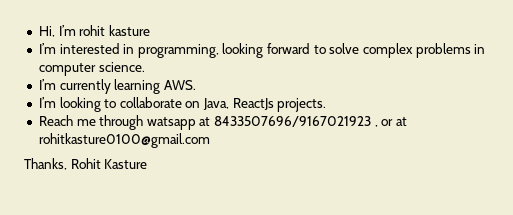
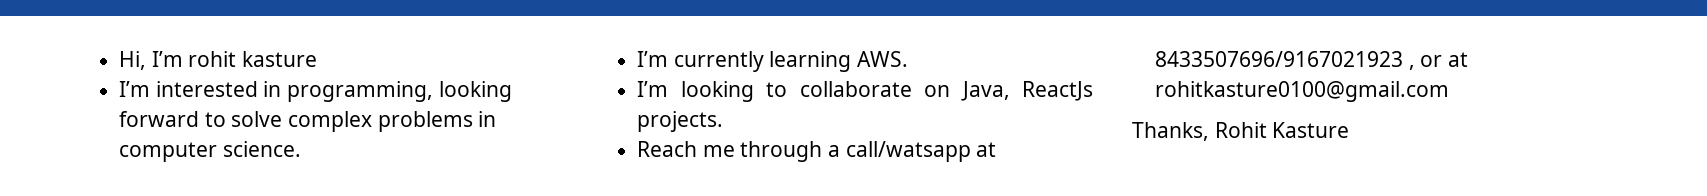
- Reach me through watsapp at 8433507696/9167021923 , or at rohitkasture0100@gmail.com
+ Reach me through a call/watsapp at 8433507696/9167021923 , or at rohitkasture0100@gmail.com

